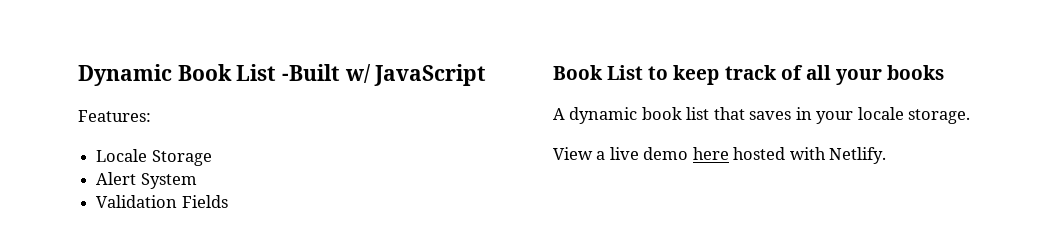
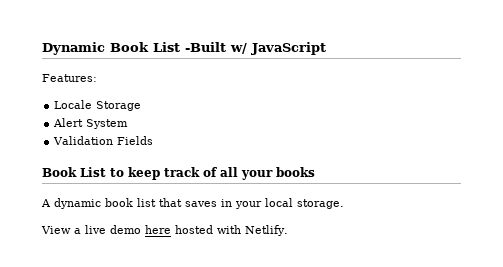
- A dynamic book list that saves in your locale storage.
+ A dynamic book list that saves in your local storage.

